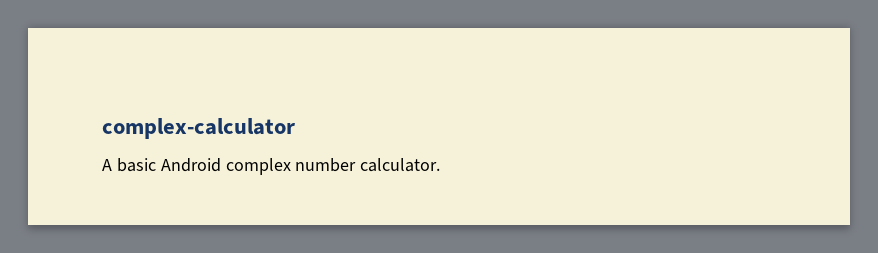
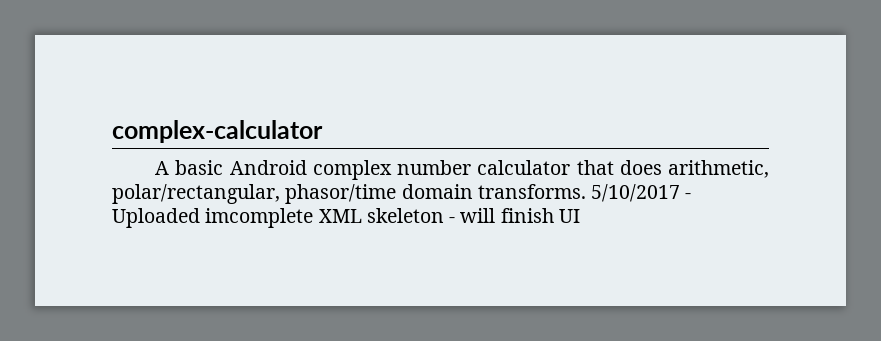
- A basic Android complex number calculator.
+ A basic Android complex number calculator that does arithmetic, polar/rectangular, phasor/time domain transforms. 5/10/2017 - Uploaded imcomplete XML skeleton - will finish UI

